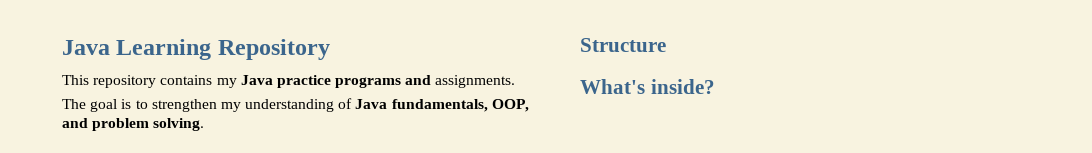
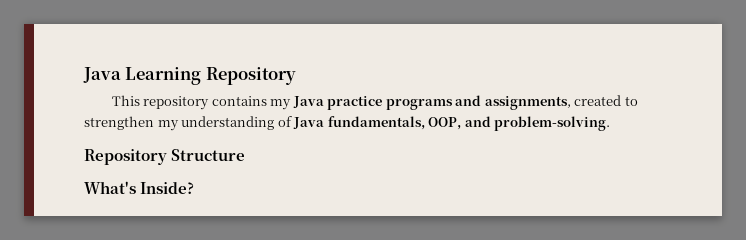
- This repository contains my Java practice programs and assignments.
- The goal is to strengthen my understanding of Java fundamentals, OOP, and problem solving.
- Structure
+ This repository contains my Java practice programs and assignments, created to strengthen my understanding of Java fundamentals, OOP, and problem-solving.
+ Repository Structure
- What's inside?
+ What's Inside?

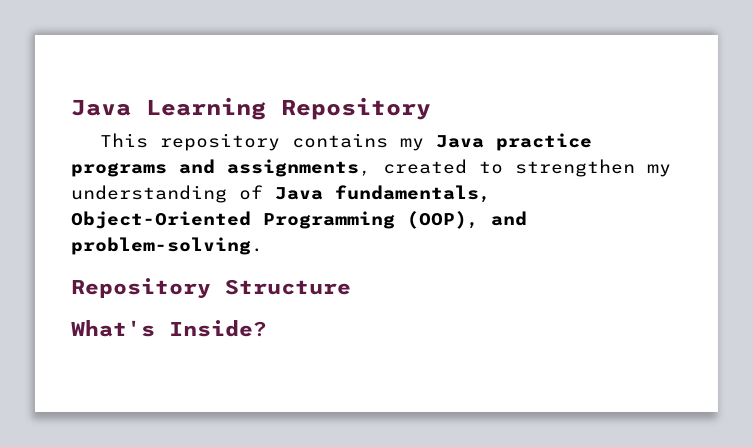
- This repository contains my Java practice programs and assignments, created to strengthen my understanding of Java fundamentals, OOP, and problem-solving.
+ This repository contains my Java practice programs and assignments, created to strengthen my understanding of Java fundamentals, Object-Oriented Programming (OOP), and problem-solving.

